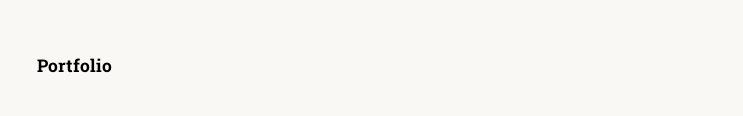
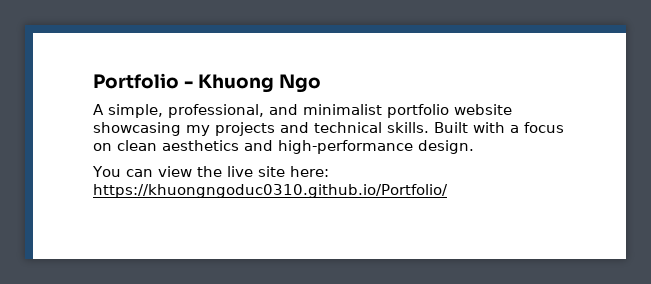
- Portfolio
+ Portfolio - Khuong Ngo
+ A simple, professional, and minimalist portfolio website showcasing my projects and technical skills. Built with a focus on clean aesthetics and high-performance design.
+ You can view the live site here: https://khuongngoduc0310.github.io/Portfolio/

